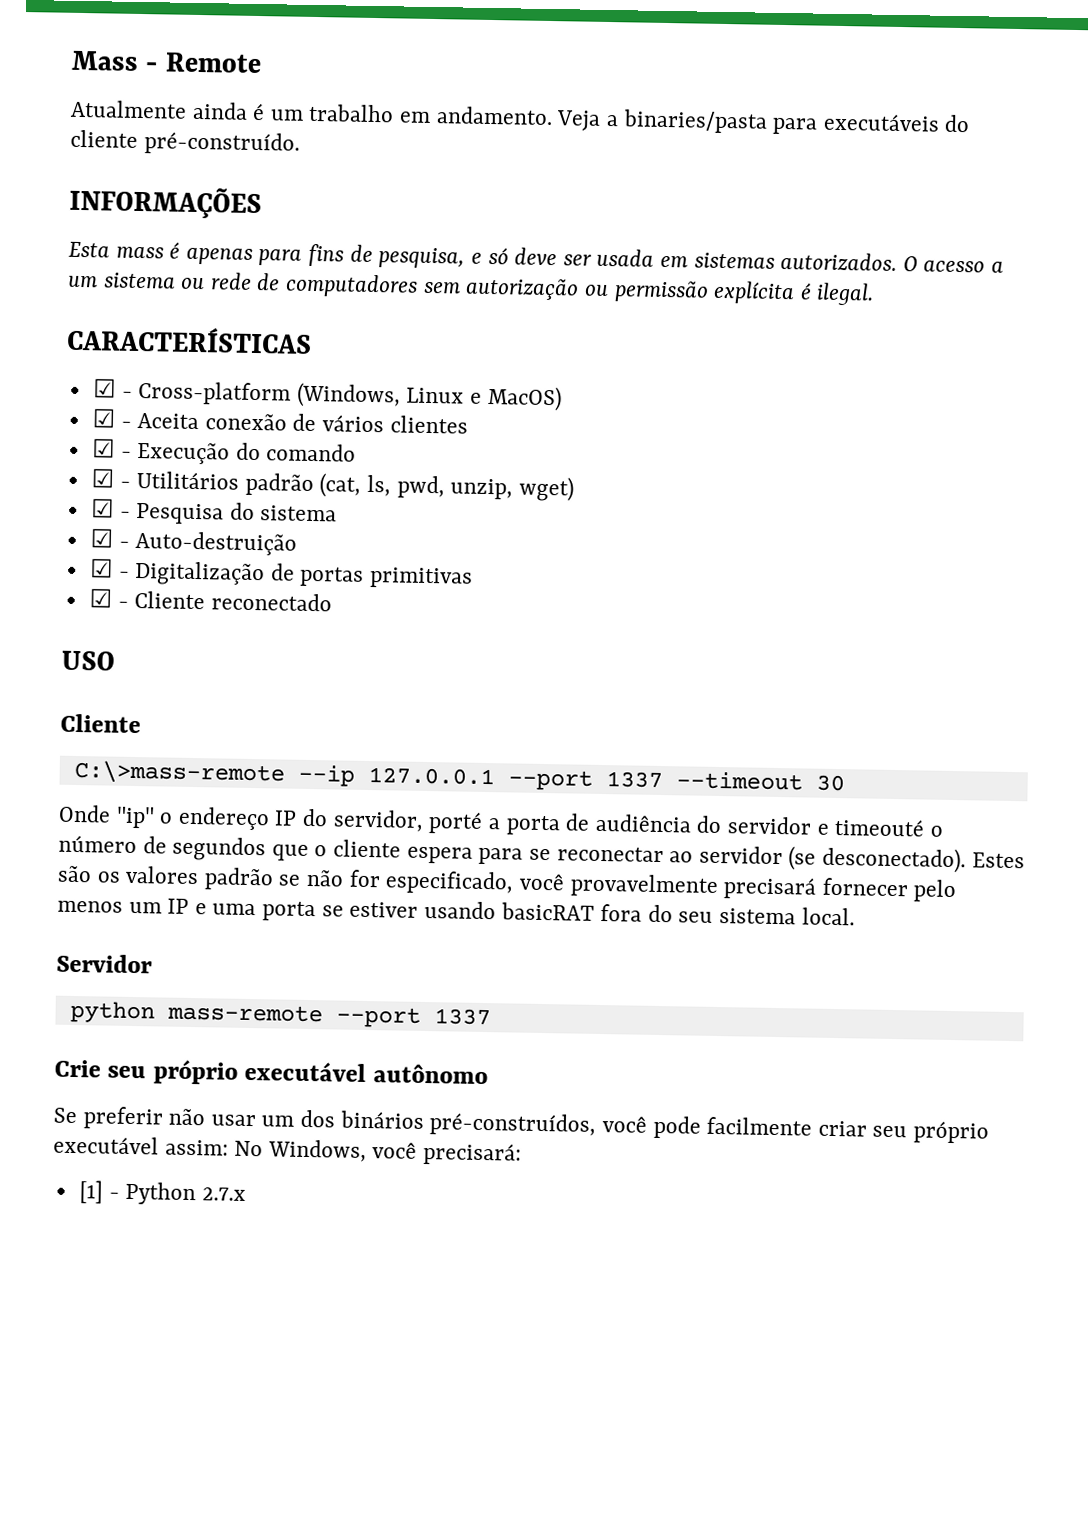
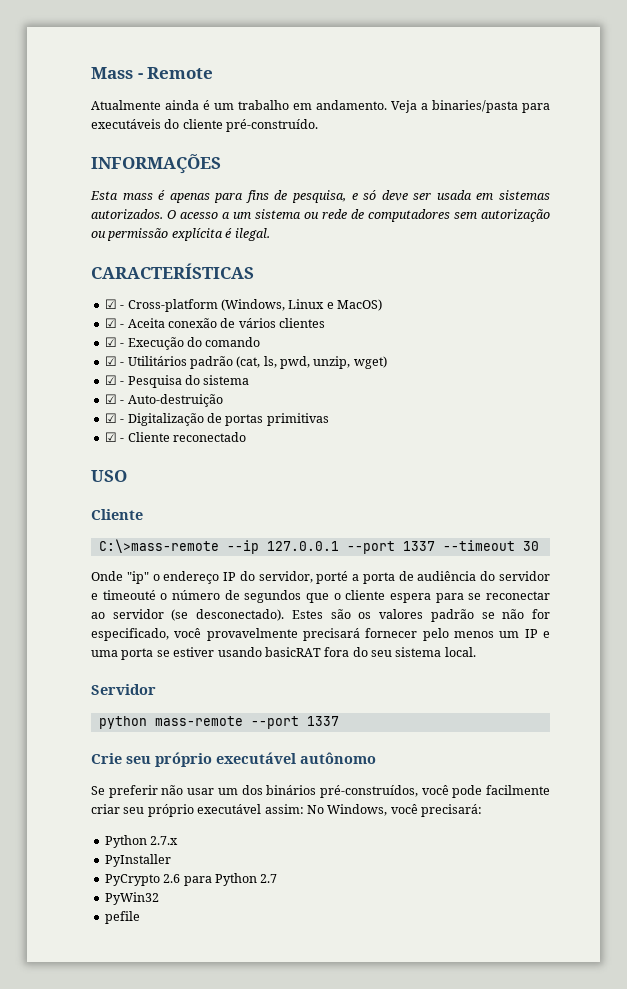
- [1] - Python 2.7.x
+ Python 2.7.x
+ PyInstaller
+ PyCrypto 2.6 para Python 2.7
+ PyWin32
+ pefile

